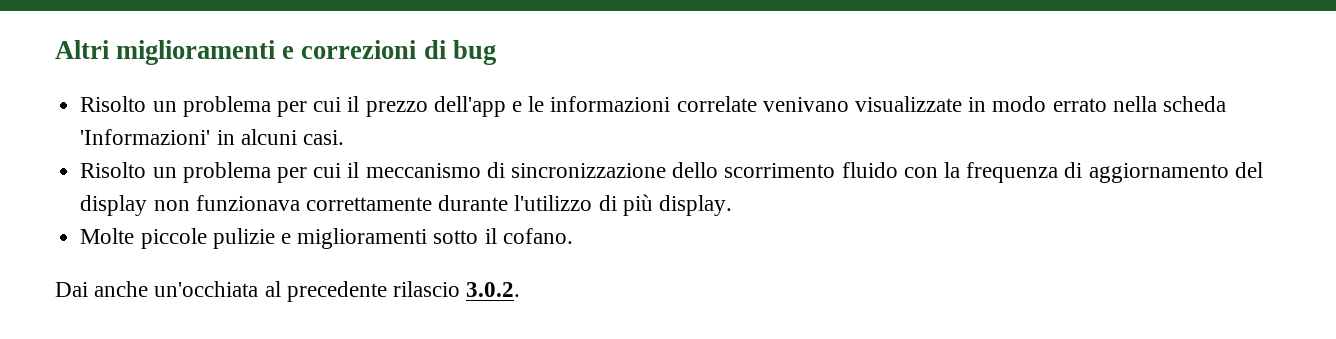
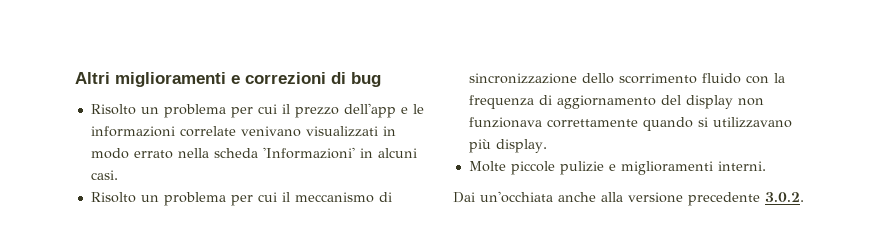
- Risolto un problema per cui il prezzo dell'app e le informazioni correlate venivano visualizzate in modo errato nella scheda 'Informazioni' in alcuni casi.
+ Risolto un problema per cui il prezzo dell'app e le informazioni correlate venivano visualizzati in modo errato nella scheda 'Informazioni' in alcuni casi.
- Risolto un problema per cui il meccanismo di sincronizzazione dello scorrimento fluido con la frequenza di aggiornamento del display non funzionava correttamente durante l'utilizzo di più display.
+ Risolto un problema per cui il meccanismo di sincronizzazione dello scorrimento fluido con la frequenza di aggiornamento del display non funzionava correttamente quando si utilizzavano più display.
- Molte piccole pulizie e miglioramenti sotto il cofano.
- Dai anche un'occhiata al precedente rilascio 3.0.2.
+ Molte piccole pulizie e miglioramenti interni.
+ Dai un'occhiata anche alla versione precedente 3.0.2.

